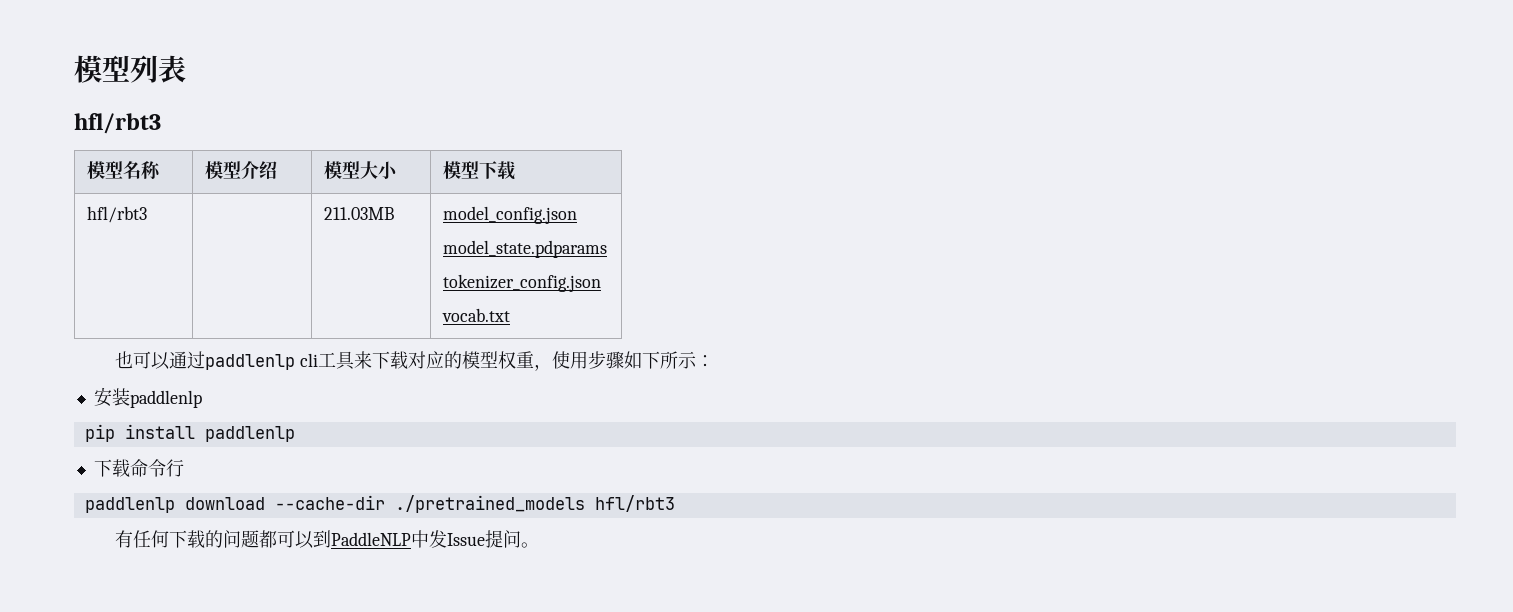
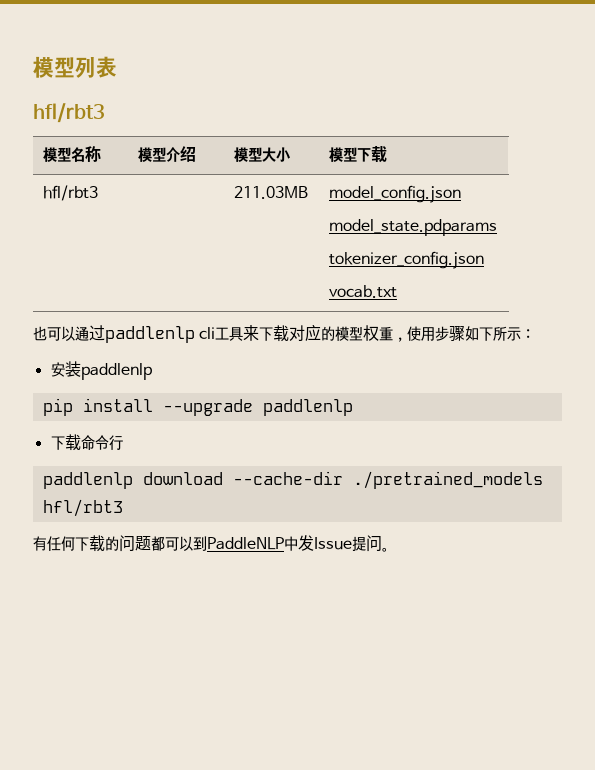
- pip install paddlenlp
+ pip install --upgrade paddlenlp

